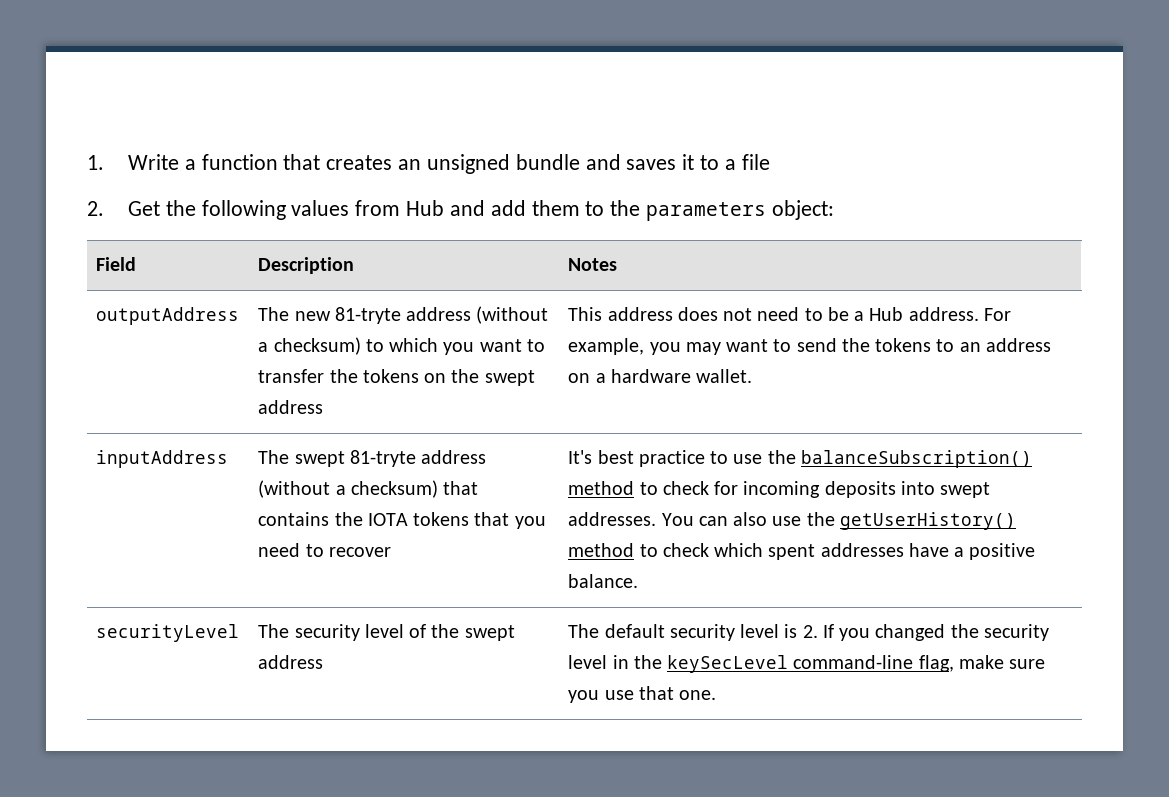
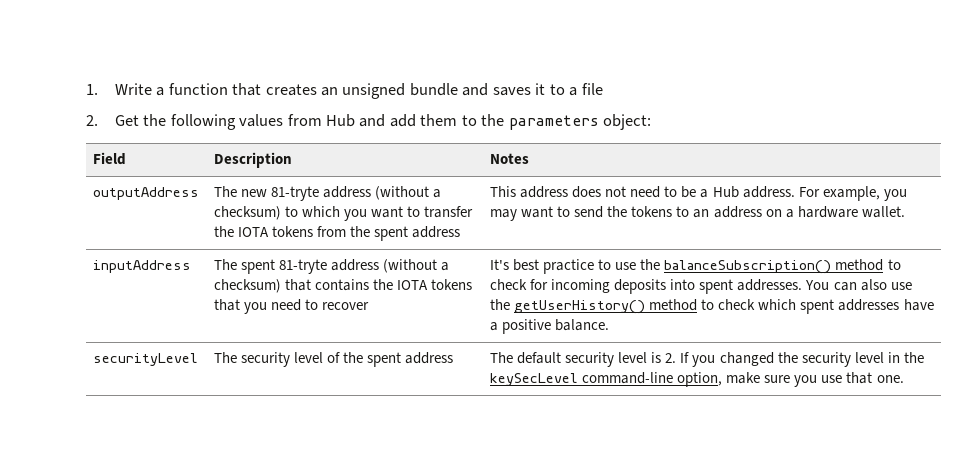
- The new 81-tryte address (without a checksum) to which you want to transfer the tokens on the swept address
+ The new 81-tryte address (without a checksum) to which you want to transfer the IOTA tokens from the spent address
- The swept 81-tryte address (without a checksum) that contains the IOTA tokens that you need to recover
+ The spent 81-tryte address (without a checksum) that contains the IOTA tokens that you need to recover
- It's best practice to use the balanceSubscription() method to check for incoming deposits into swept addresses.
+ It's best practice to use the balanceSubscription() method to check for incoming deposits into spent addresses.
- securityLevel | The security level of the swept address | The default security level is 2. If you changed the security level in the keySecLevel command-line flag, make sure you use that one.
+ securityLevel | The security level of the spent address | The default security level is 2. If you changed the security level in the keySecLevel command-line option, make sure you use that one.

